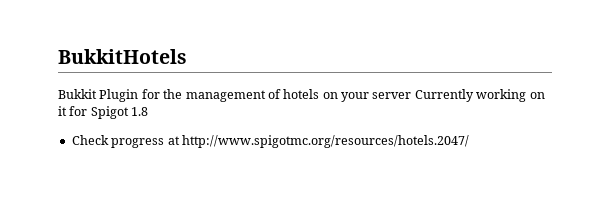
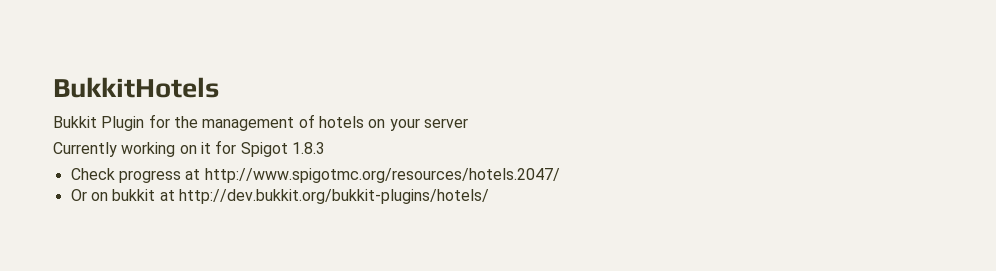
- Bukkit Plugin for the management of hotels on your server Currently working on it for Spigot 1.8
+ Bukkit Plugin for the management of hotels on your server
+ Currently working on it for Spigot 1.8.3
+ Or on bukkit at http://dev.bukkit.org/bukkit-plugins/hotels/

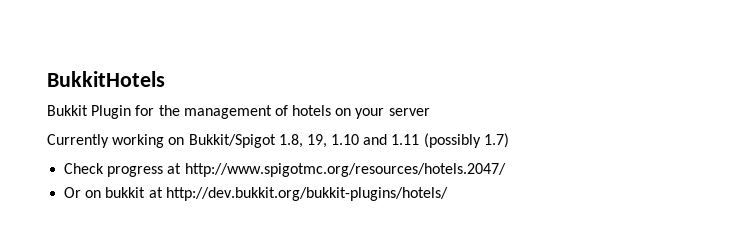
- Currently working on it for Spigot 1.8.3
+ Currently working on Bukkit/Spigot 1.8, 19, 1.10 and 1.11 (possibly 1.7)

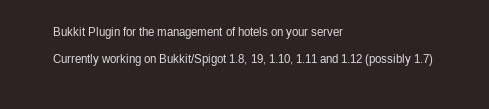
- BukkitHotels
- Currently working on Bukkit/Spigot 1.8, 19, 1.10 and 1.11 (possibly 1.7)
- Check progress at http://www.spigotmc.org/resources/hotels.2047/
- Or on bukkit at http://dev.bukkit.org/bukkit-plugins/hotels/
+ Currently working on Bukkit/Spigot 1.8, 19, 1.10, 1.11 and 1.12 (possibly 1.7)

